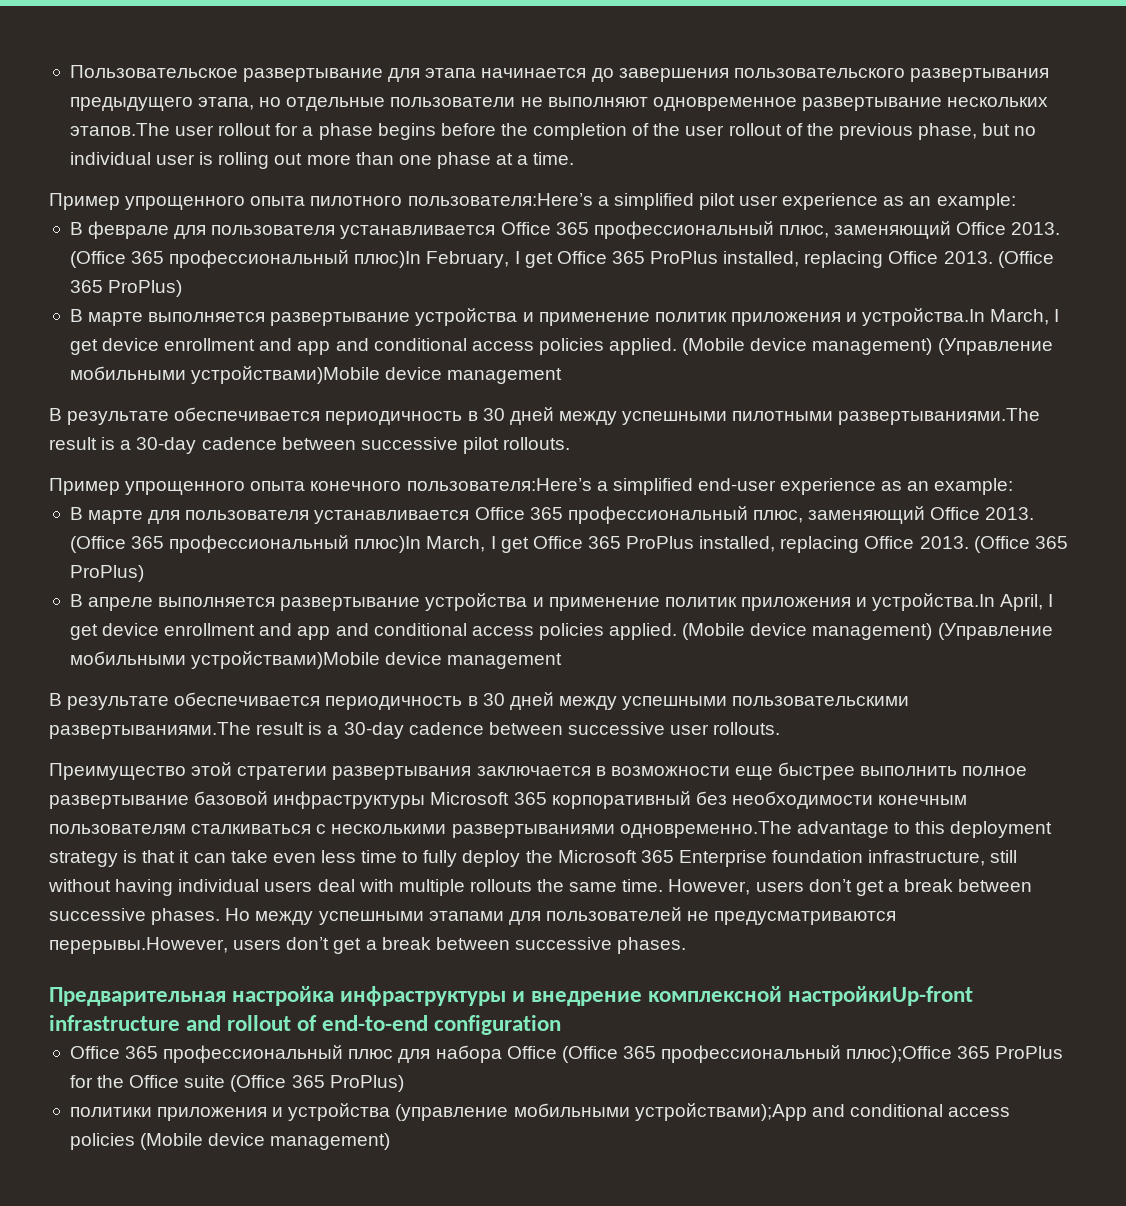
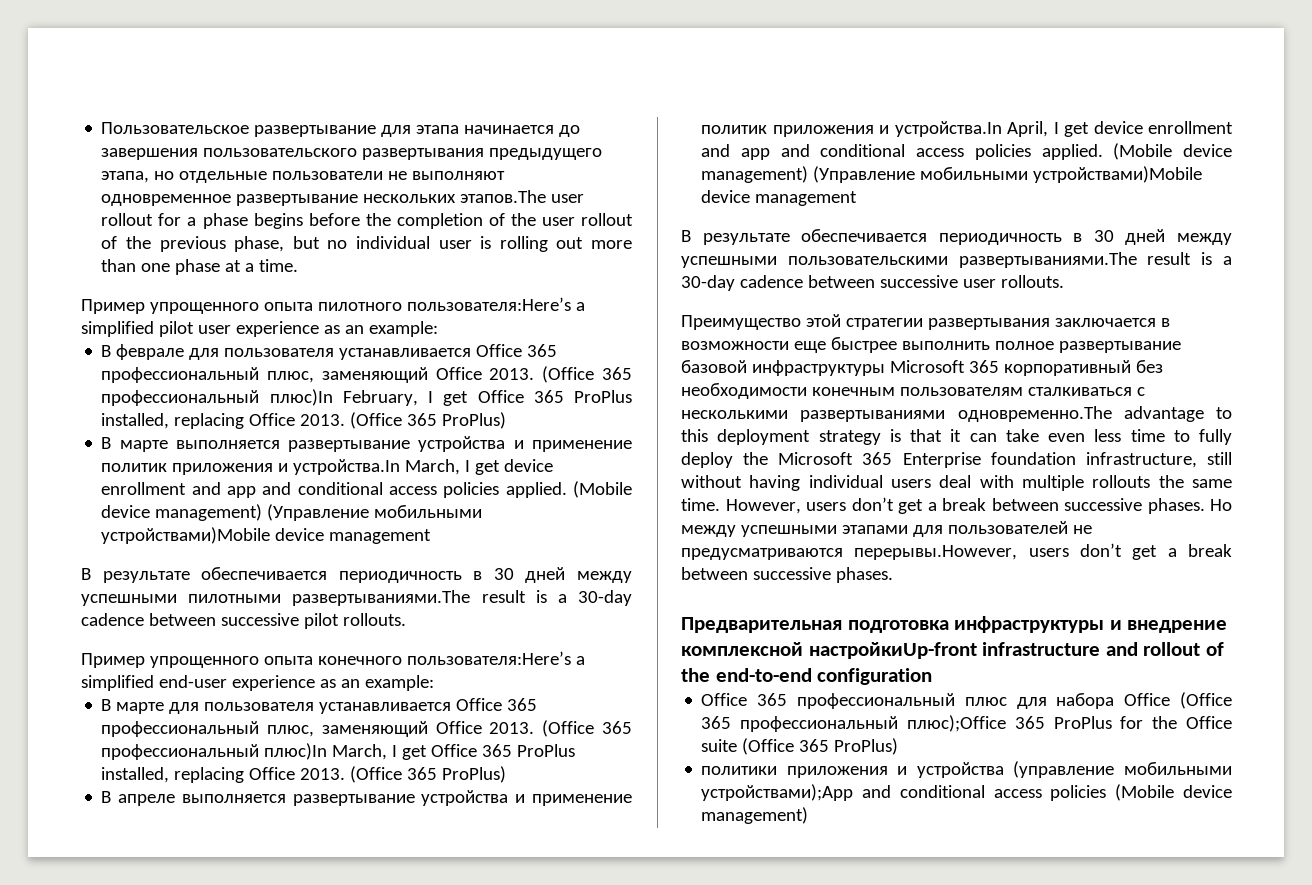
- Предварительная настройка инфраструктуры и внедрение комплексной настройкиUp-front infrastructure and rollout of end-to-end configuration
+ Предварительная подготовка инфраструктуры и внедрение комплексной настройкиUp-front infrastructure and rollout of the end-to-end configuration

